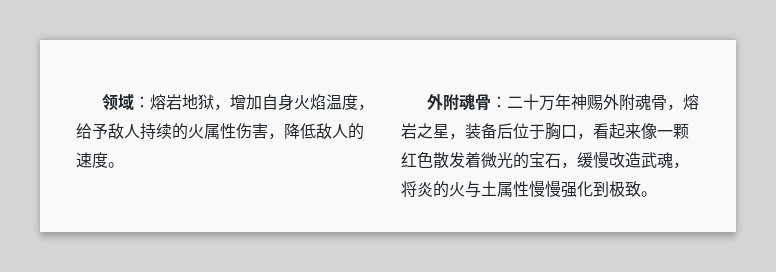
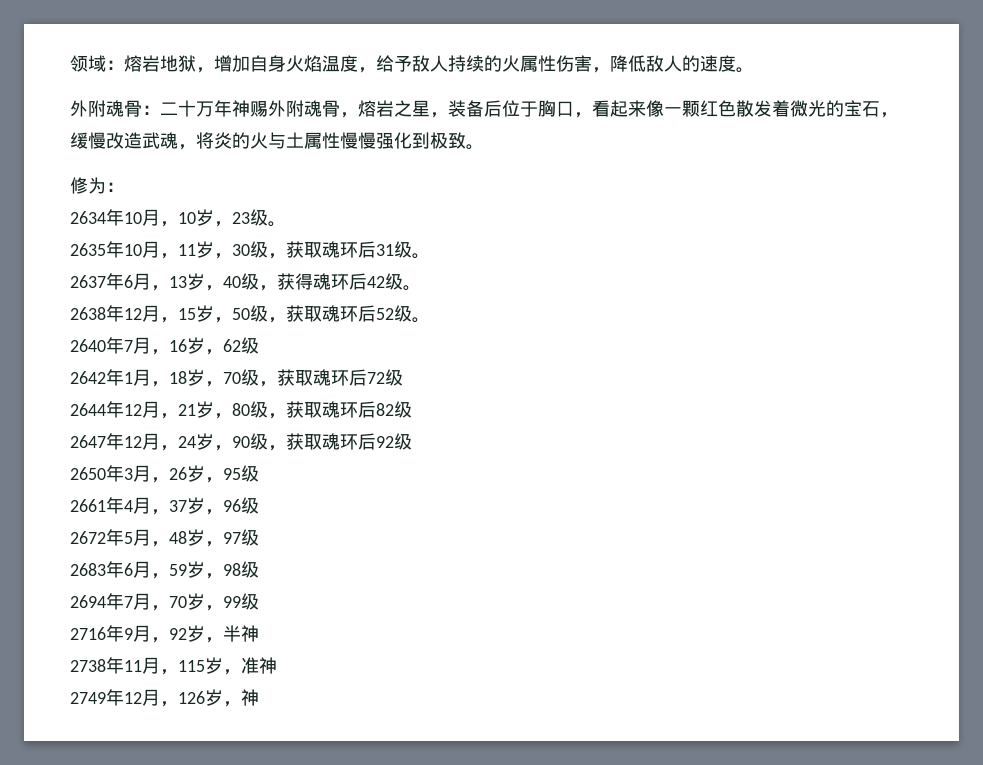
+ 修为：
+ 2634年10月，10岁，23级。
+ 2635年10月，11岁，30级，获取魂环后31级。
+ 2637年6月，13岁，40级，获得魂环后42级。
+ 2638年12月，15岁，50级，获取魂环后52级。
+ 2640年7月，16岁，62级
+ 2642年1月，18岁，70级，获取魂环后72级
+ 2644年12月，21岁，80级，获取魂环后82级
+ 2647年12月，24岁，90级，获取魂环后92级
+ 2650年3月，26岁，95级
+ 2661年4月，37岁，96级
+ 2672年5月，48岁，97级
+ 2683年6月，59岁，98级
+ 2694年7月，70岁，99级
+ 2716年9月，92岁，半神
+ 2738年11月，115岁，准神
+ 2749年12月，126岁，神

